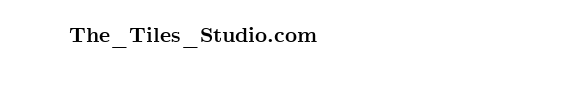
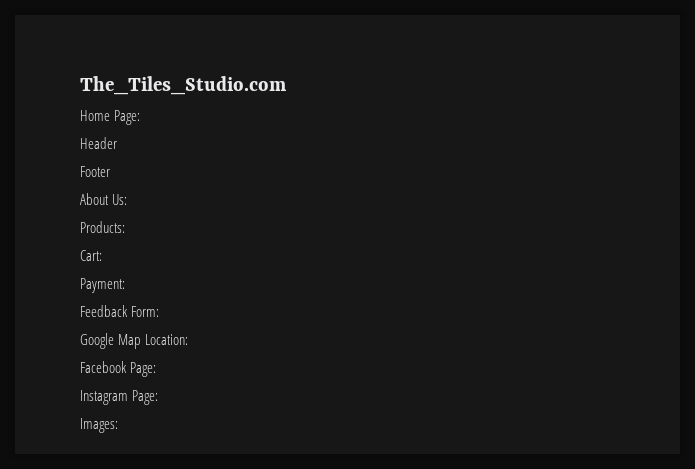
+ Home Page:
+ Header
+ Footer
+ About Us:
+ Products:
+ Cart:
+ Payment:
+ Feedback Form:
+ Google Map Location:
+ Facebook Page:
+ Instagram Page:
+ Images:

